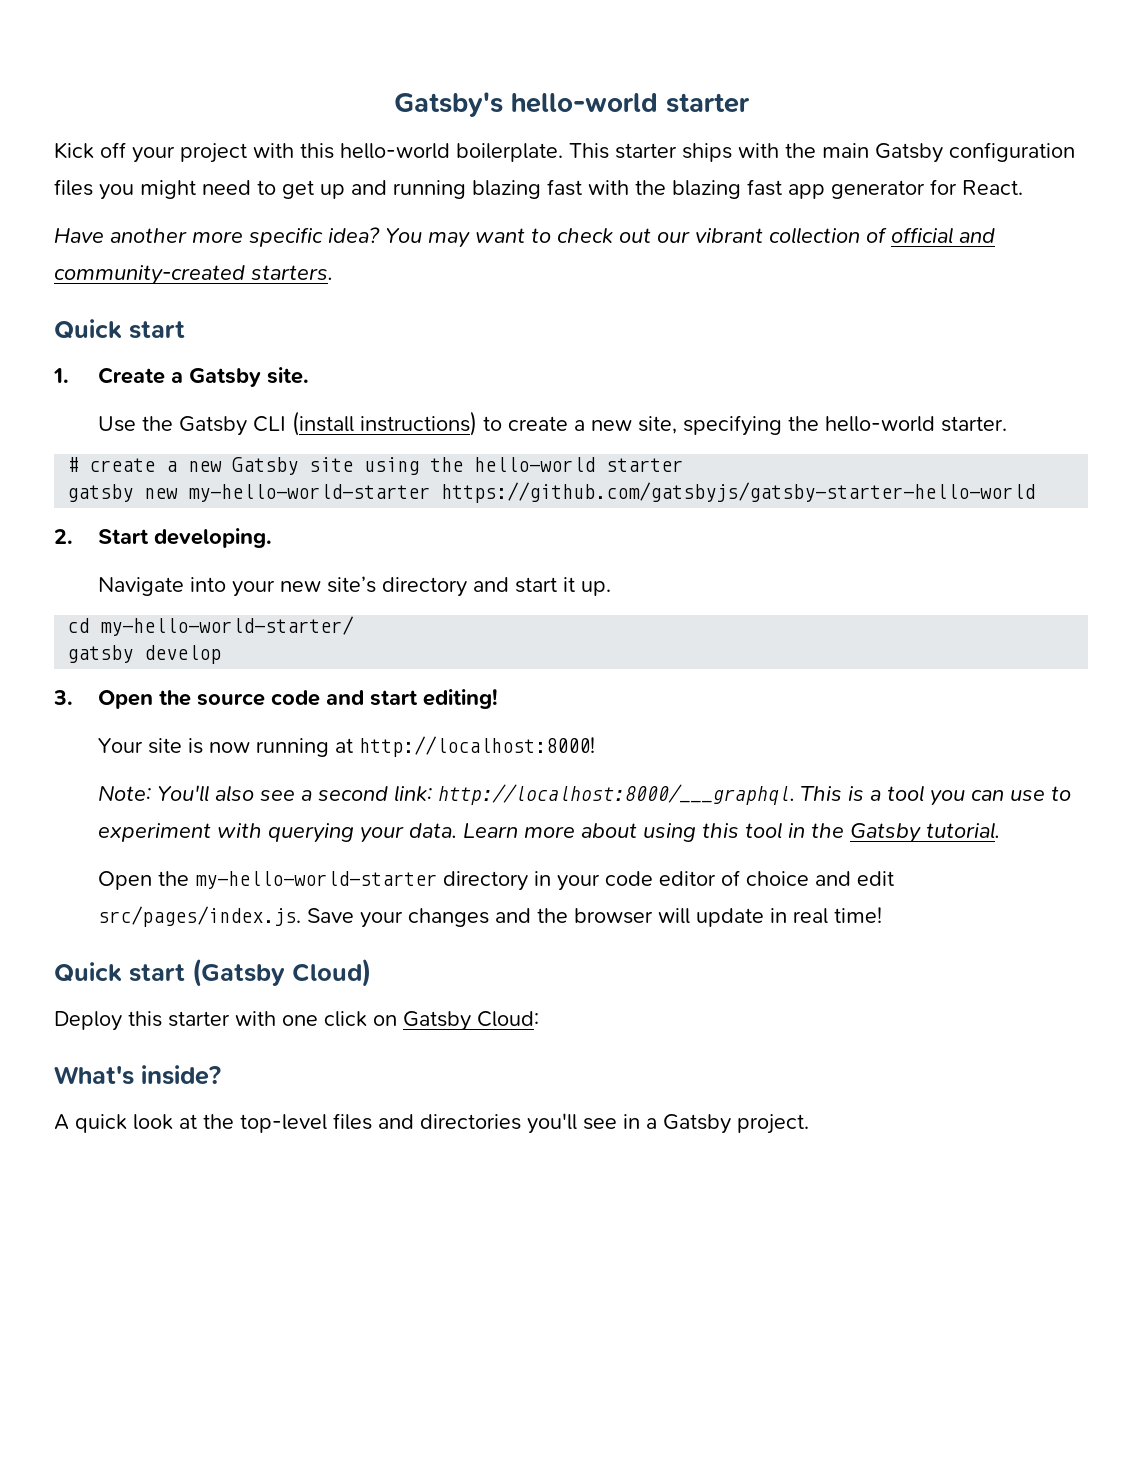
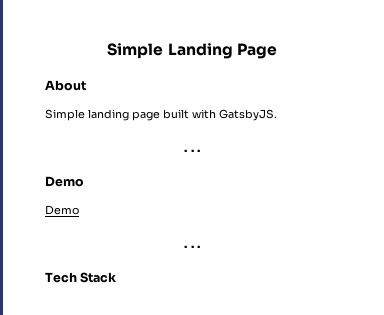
- Gatsby's hello-world starter
- Kick off your project with this hello-world boilerplate. This starter ships with the main Gatsby configuration files you might need to get up and running blazing fast with the blazing fast app generator for React.
- Have another more specific idea? You may want to check out our vibrant collection of official and community-created starters.
- Quick start
- 1. Create a Gatsby site.
- Use the Gatsby CLI (install instructions) to create a new site, specifying the hello-world starter.
- # create a new Gatsby site using the hello-world starter
- gatsby new my-hello-world-starter https://github.com/gatsbyjs/gatsby-starter-hello-world
- 2. Start developing.
- Navigate into your new site’s directory and start it up.
- cd my-hello-world-starter/
- gatsby develop
- 3. Open the source code and start editing!
- Your site is now running at http://localhost:8000!
- Note: You'll also see a second link: http://localhost:8000/___graphql. This is a tool you can use to experiment with querying your data. Learn more about using this tool in the Gatsby tutorial.
- Open the my-hello-world-starter directory in your code editor of choice and edit src/pages/index.js. Save your changes and the browser will update in real time!
- Quick start (Gatsby Cloud)
- Deploy this starter with one click on Gatsby Cloud:
- What's inside?
- A quick look at the top-level files and directories you'll see in a Gatsby project.
+ Simple Landing Page
+ About
+ Simple landing page built with GatsbyJS.
+ . . .
+ Demo
+ Demo
+ . . .
+ Tech Stack

